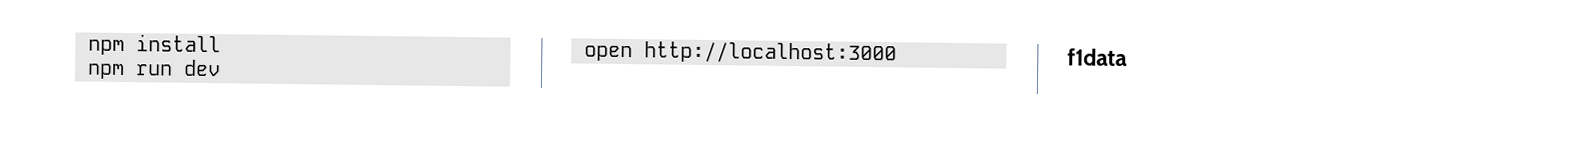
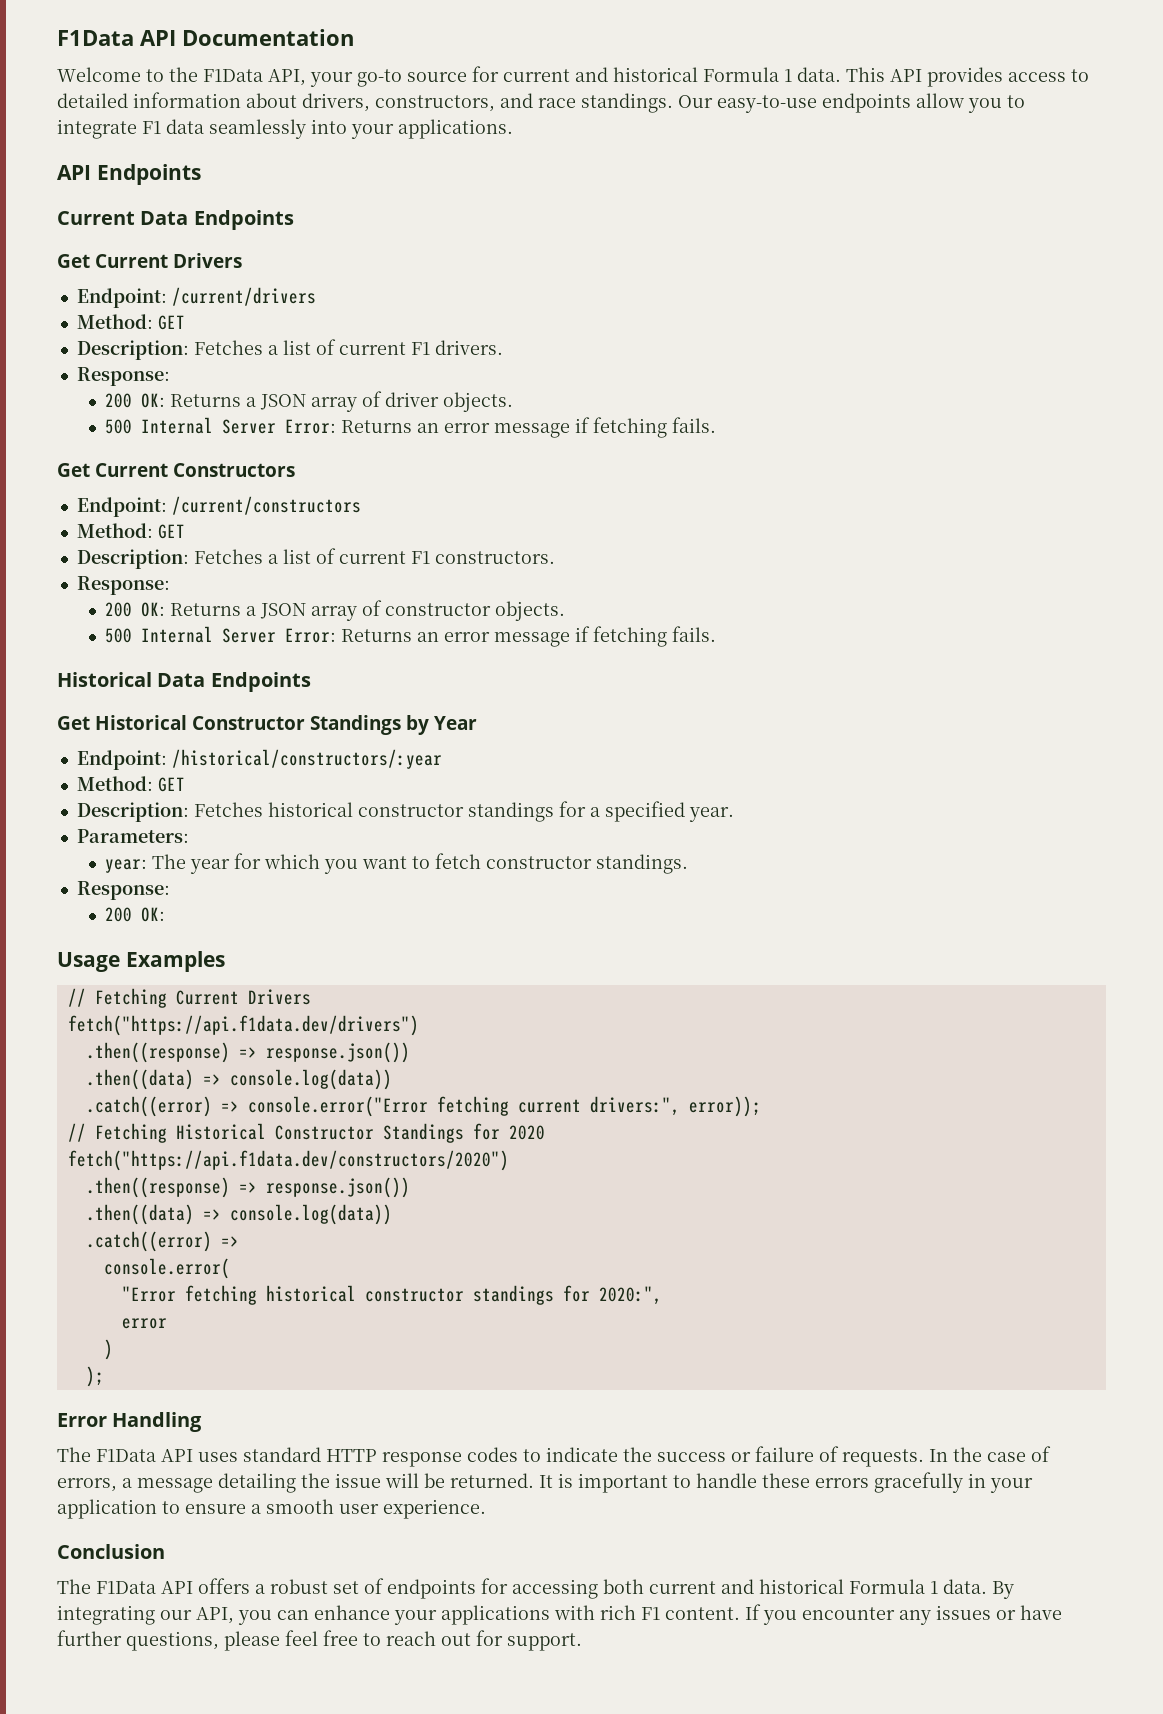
- npm install
- npm run dev
- open http://localhost:3000
- f1data
+ F1Data API Documentation
+ Welcome to the F1Data API, your go-to source for current and historical Formula 1 data. This API provides access to detailed information about drivers, constructors, and race standings. Our easy-to-use endpoints allow you to integrate F1 data seamlessly into your applications.
+ API Endpoints
+ Current Data Endpoints
+ Get Current Drivers
+ Endpoint: /current/drivers
+ Method: GET
+ Description: Fetches a list of current F1 drivers.
+ Response:
+ 200 OK: Returns a JSON array of driver objects.
+ 500 Internal Server Error: Returns an error message if fetching fails.
+ Get Current Constructors
+ Endpoint: /current/constructors
+ Method: GET
+ Description: Fetches a list of current F1 constructors.
+ Response:
+ 200 OK: Returns a JSON array of constructor objects.
+ 500 Internal Server Error: Returns an error message if fetching fails.
+ Historical Data Endpoints
+ Get Historical Constructor Standings by Year
+ Endpoint: /historical/constructors/:year
+ Method: GET
+ Description: Fetches historical constructor standings for a specified year.
+ Parameters:
+ year: The year for which you want to fetch constructor standings.
+ Response:
+ 200 OK:
+ Usage Examples
+ // Fetching Current Drivers
+ fetch("https://api.f1data.dev/drivers")
+ .then((response) => response.json())
+ .then((data) => console.log(data))
+ .catch((error) => console.error("Error fetching current drivers:", error));
+ // Fetching Historical Constructor Standings for 2020
+ fetch("https://api.f1data.dev/constructors/2020")
+ .then((response) => response.json())
+ .then((data) => console.log(data))
+ .catch((error) =>
+ console.error(
+ "Error fetching historical constructor standings for 2020:",
+ error
+ )
+ );
+ Error Handling
+ The F1Data API uses standard HTTP response codes to indicate the success or failure of requests. In the case of errors, a message detailing the issue will be returned. It is important to handle these errors gracefully in your application to ensure a smooth user experience.
+ Conclusion
+ The F1Data API offers a robust set of endpoints for accessing both current and historical Formula 1 data. By integrating our API, you can enhance your applications with rich F1 content. If you encounter any issues or have further questions, please feel free to reach out for support.

